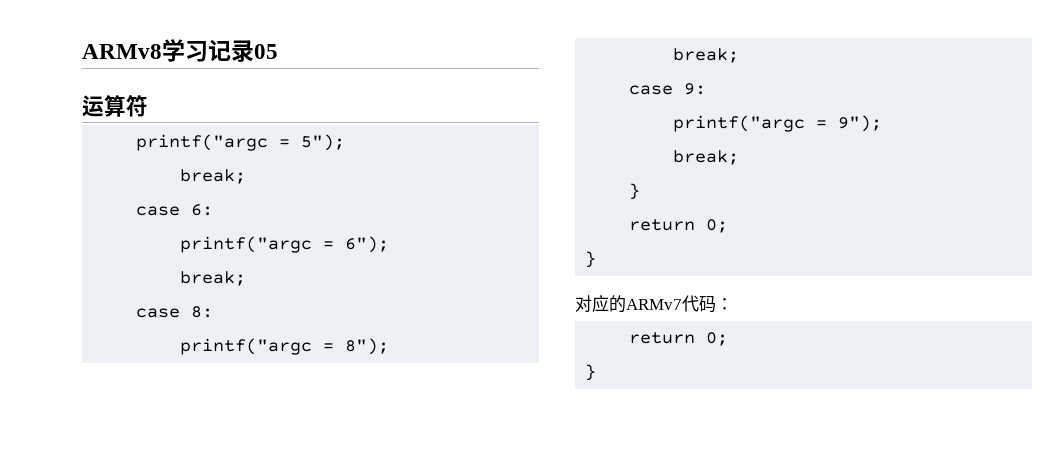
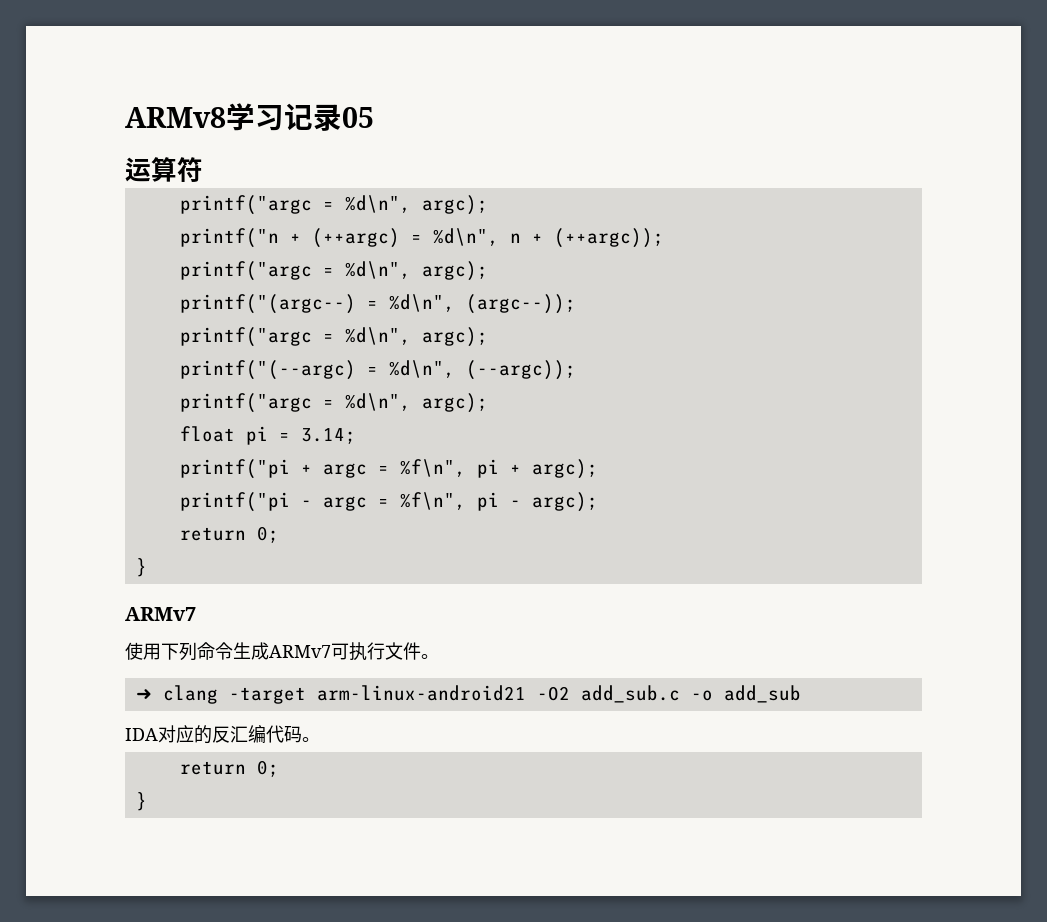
  运算符
- printf("argc = 5");
- break;
- case 6:
- printf("argc = 6");
- break;
- case 8:
- printf("argc = 8");
- break;
- case 9:
- printf("argc = 9");
- break;
- }
+ printf("argc = %d\n", argc);
+ printf("n + (++argc) = %d\n", n + (++argc));
+ printf("argc = %d\n", argc);
+ printf("(argc--) = %d\n", (argc--));
+ printf("argc = %d\n", argc);
+ printf("(--argc) = %d\n", (--argc));
+ printf("argc = %d\n", argc);
+ float pi = 3.14;
+ printf("pi + argc = %f\n", pi + argc);
+ printf("pi - argc = %f\n", pi - argc);
  return 0;
  }
- 对应的ARMv7代码：
+ ARMv7
+ 使用下列命令生成ARMv7可执行文件。
+ ➜ clang -target arm-linux-android21 -O2 add_sub.c -o add_sub
+ IDA对应的反汇编代码。

